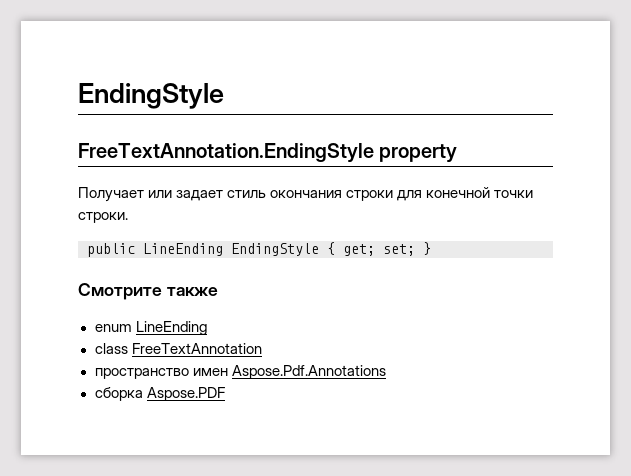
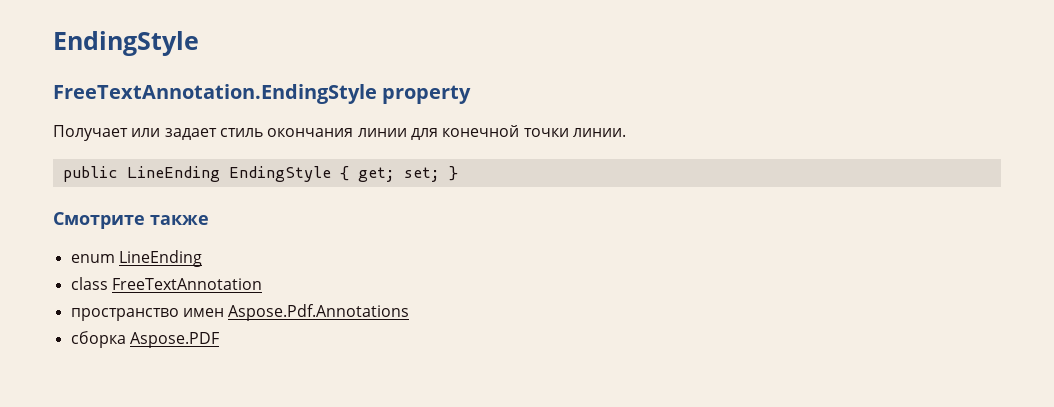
- Получает или задает стиль окончания строки для конечной точки строки.
+ Получает или задает стиль окончания линии для конечной точки линии.

